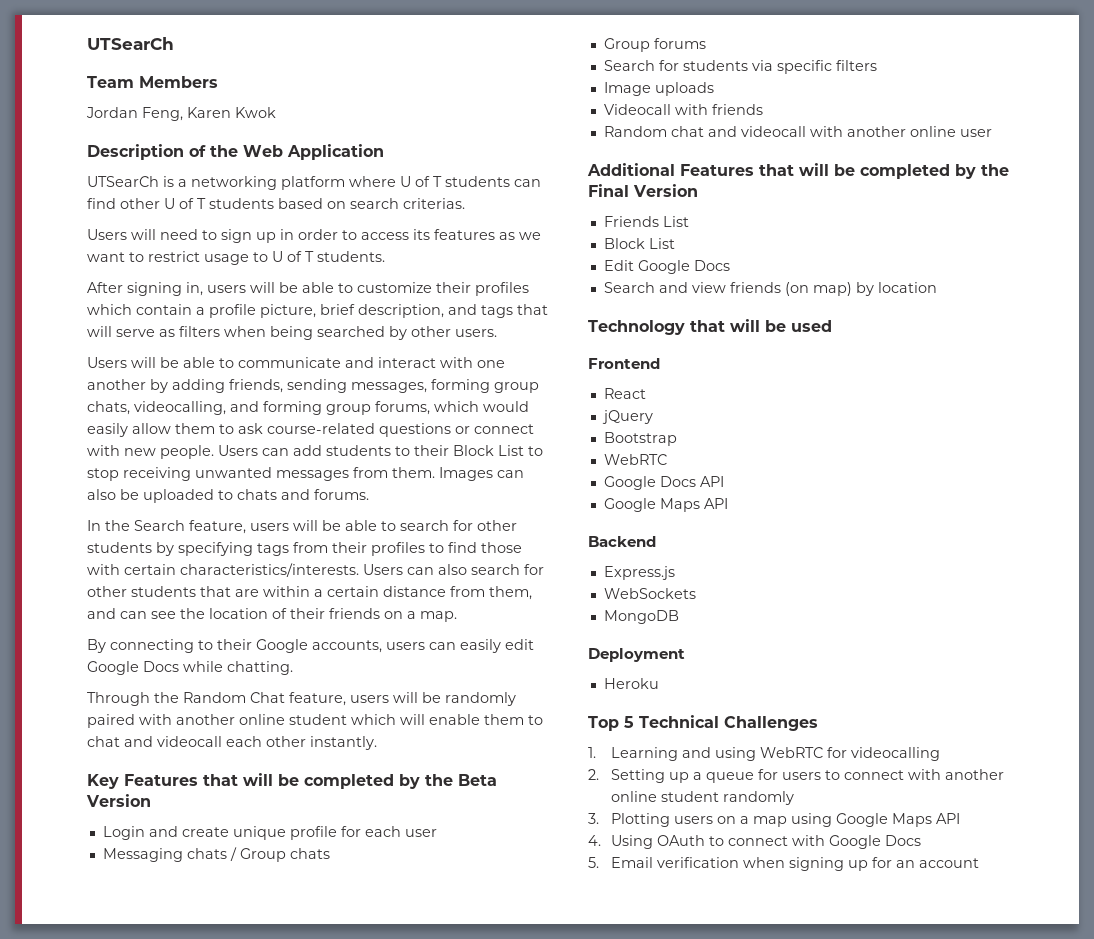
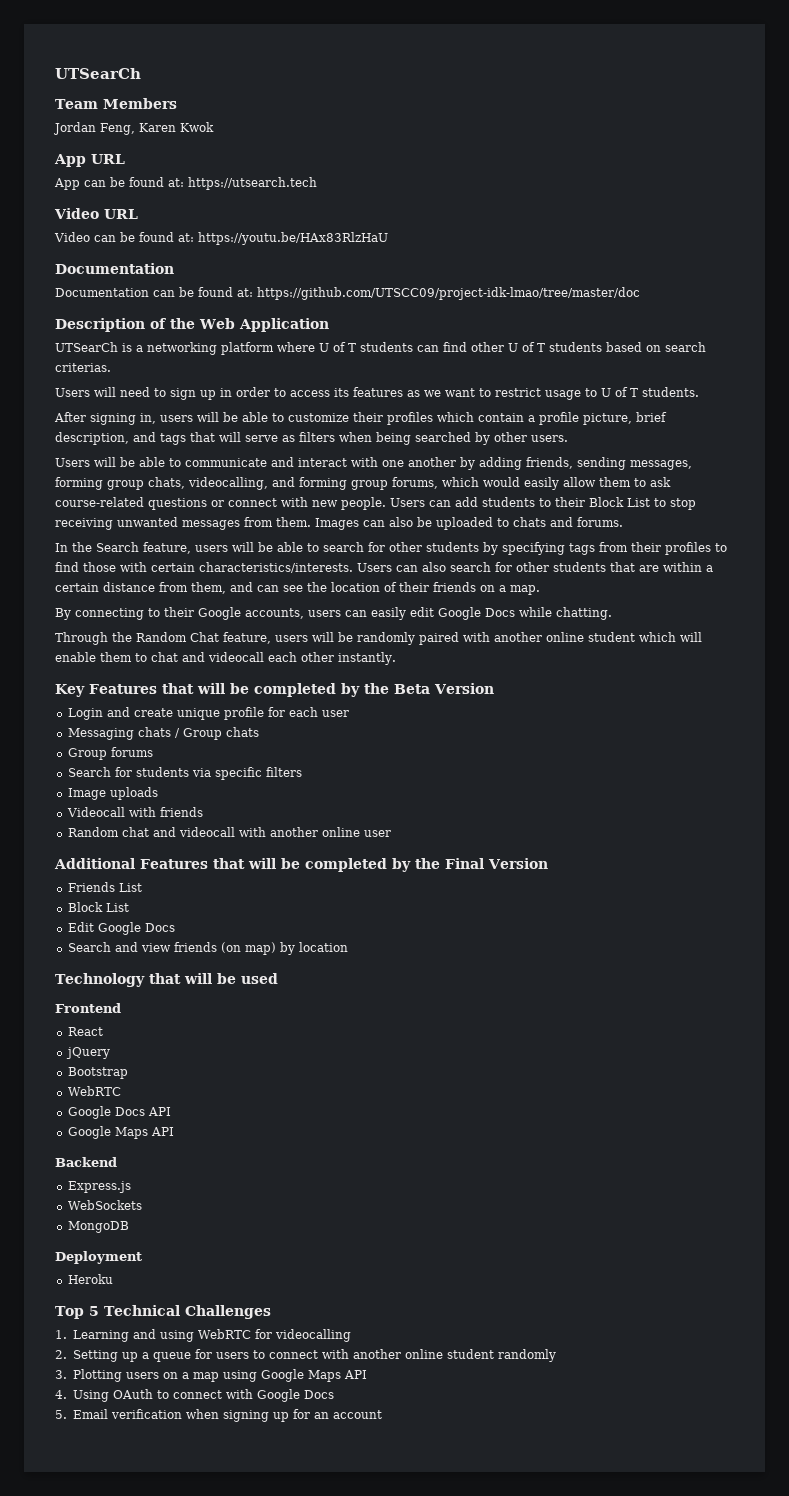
+ App URL
+ App can be found at: https://utsearch.tech
+ Video URL
+ Video can be found at: https://youtu.be/HAx83RlzHaU
+ Documentation
+ Documentation can be found at: https://github.com/UTSCC09/project-idk-lmao/tree/master/doc

